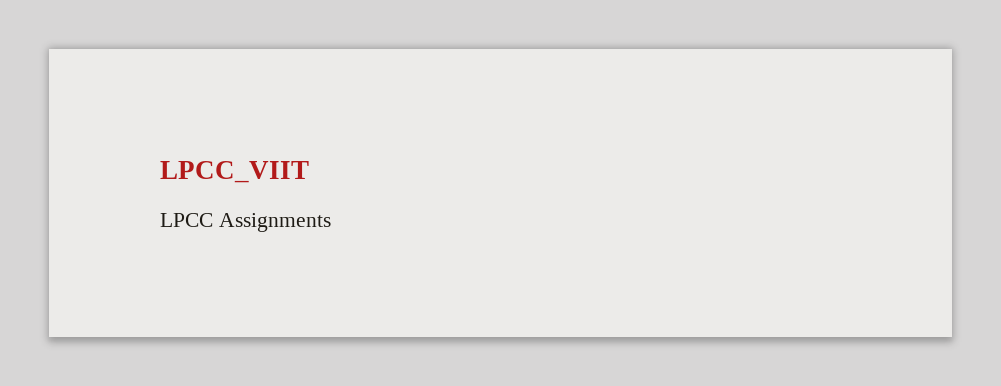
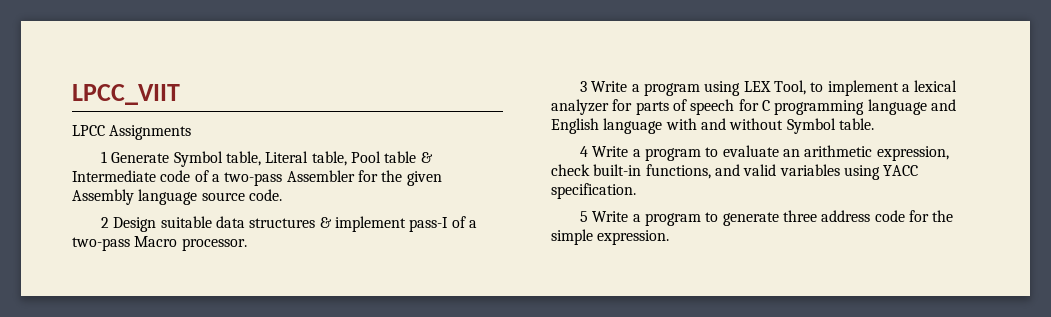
+ 1 Generate Symbol table, Literal table, Pool table & Intermediate code of a two-pass Assembler for the given Assembly language source code.
+ 2 Design suitable data structures & implement pass-I of a two-pass Macro processor.
+ 3 Write a program using LEX Tool, to implement a lexical analyzer for parts of speech for C programming language and English language with and without Symbol table.
+ 4 Write a program to evaluate an arithmetic expression, check built-in functions, and valid variables using YACC specification.
+ 5 Write a program to generate three address code for the simple expression.

